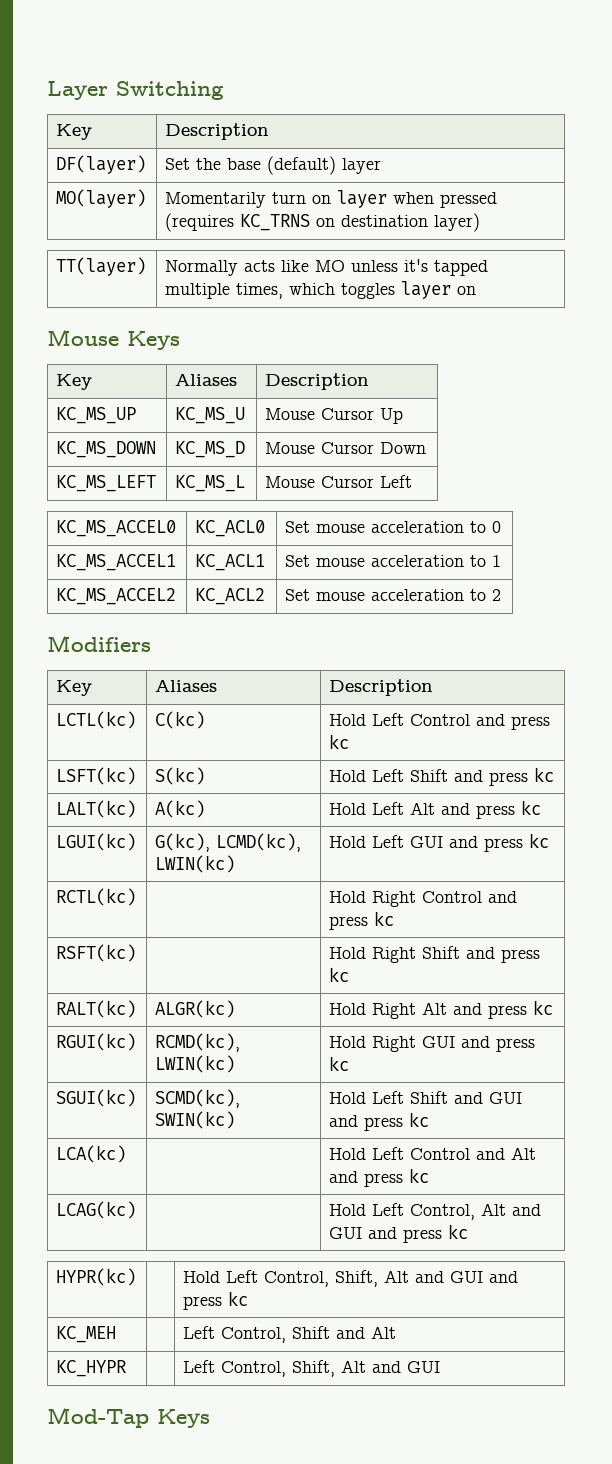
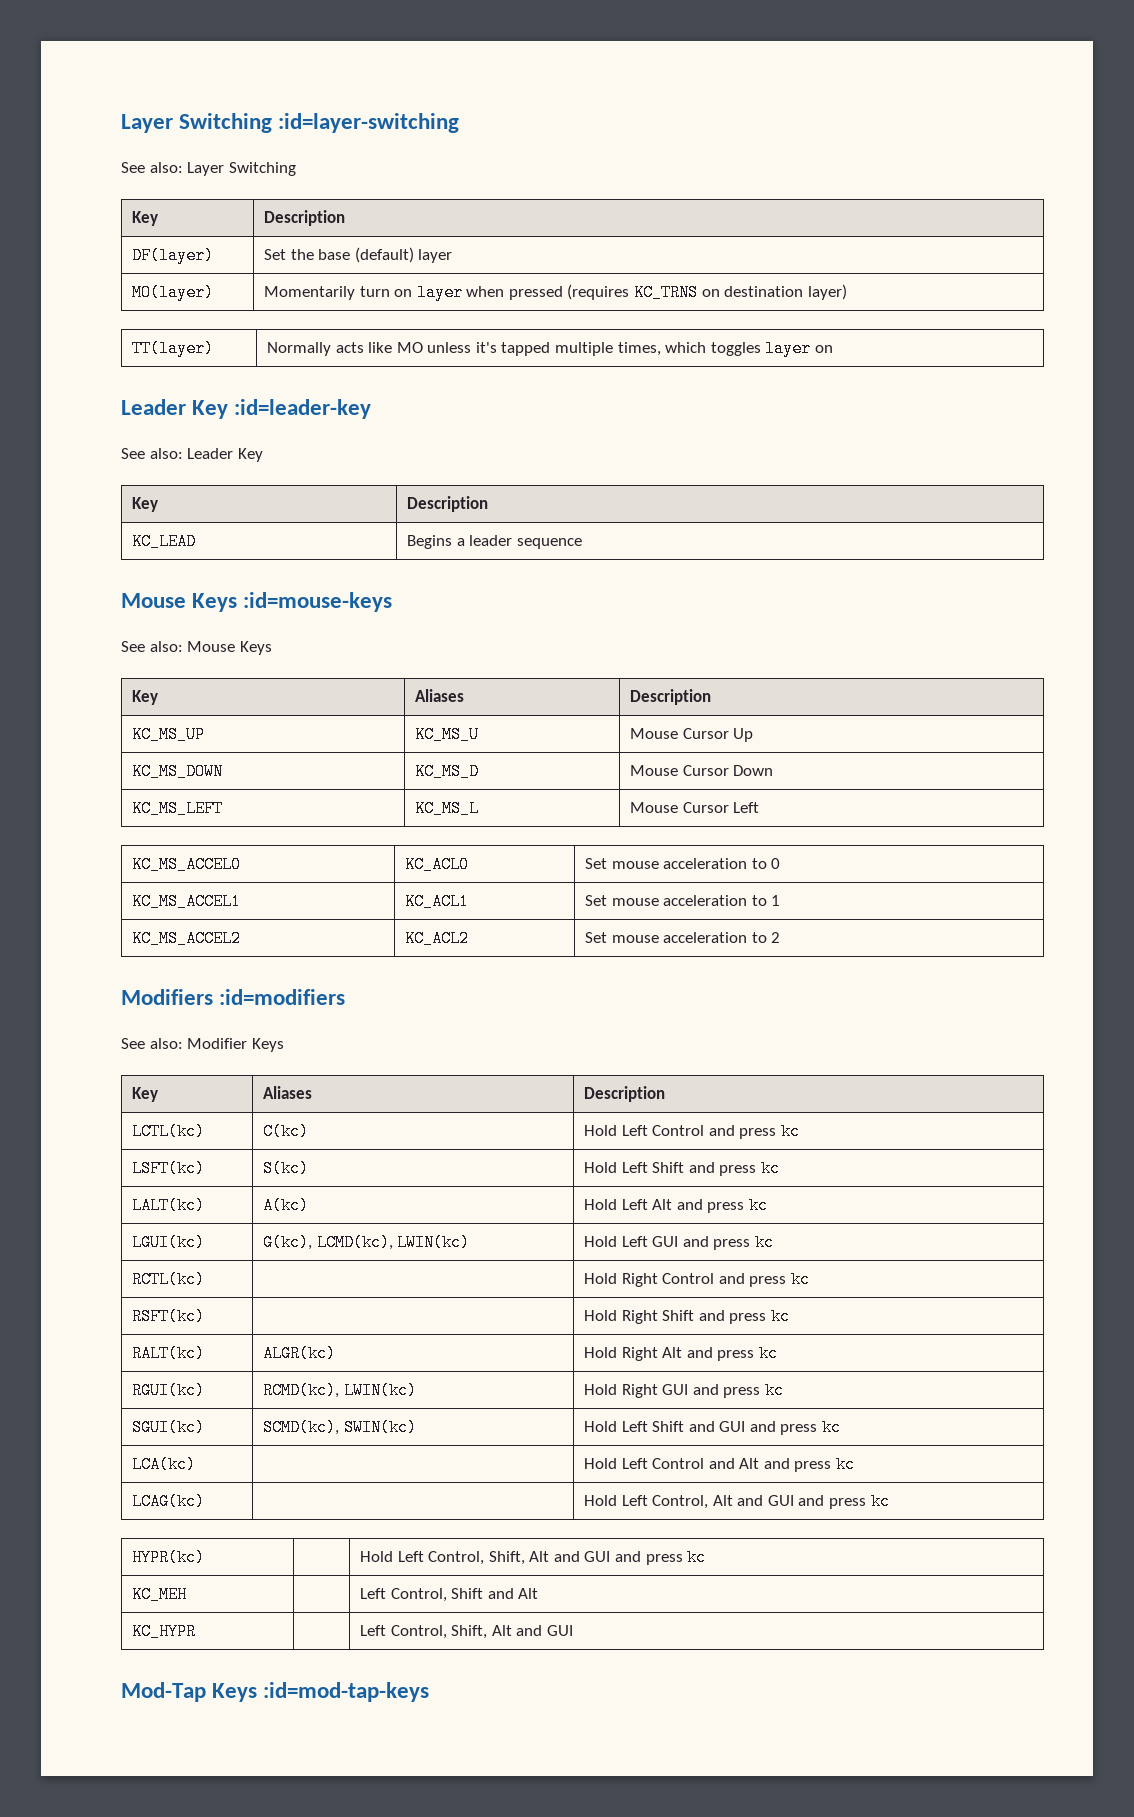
- Layer Switching
+ Layer Switching :id=layer-switching
+ See also: Layer Switching
- Mouse Keys
+ Leader Key :id=leader-key
+ See also: Leader Key
+ Key | Description
+ KC_LEAD | Begins a leader sequence
+ Mouse Keys :id=mouse-keys
+ See also: Mouse Keys
- Modifiers
+ Modifiers :id=modifiers
+ See also: Modifier Keys
- Mod-Tap Keys
+ Mod-Tap Keys :id=mod-tap-keys

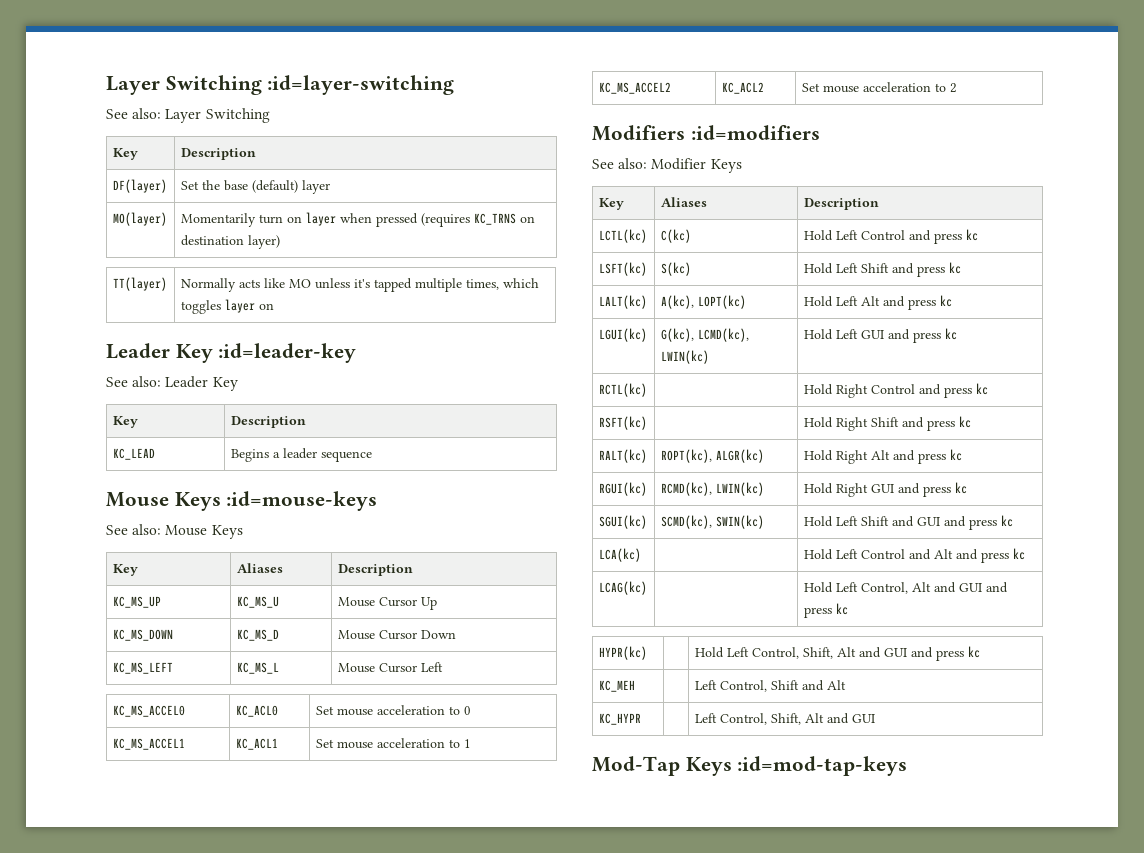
- LALT(kc) | A(kc) | Hold Left Alt and press kc
+ LALT(kc) | A(kc), LOPT(kc) | Hold Left Alt and press kc
- RALT(kc) | ALGR(kc) | Hold Right Alt and press kc
+ RALT(kc) | ROPT(kc), ALGR(kc) | Hold Right Alt and press kc

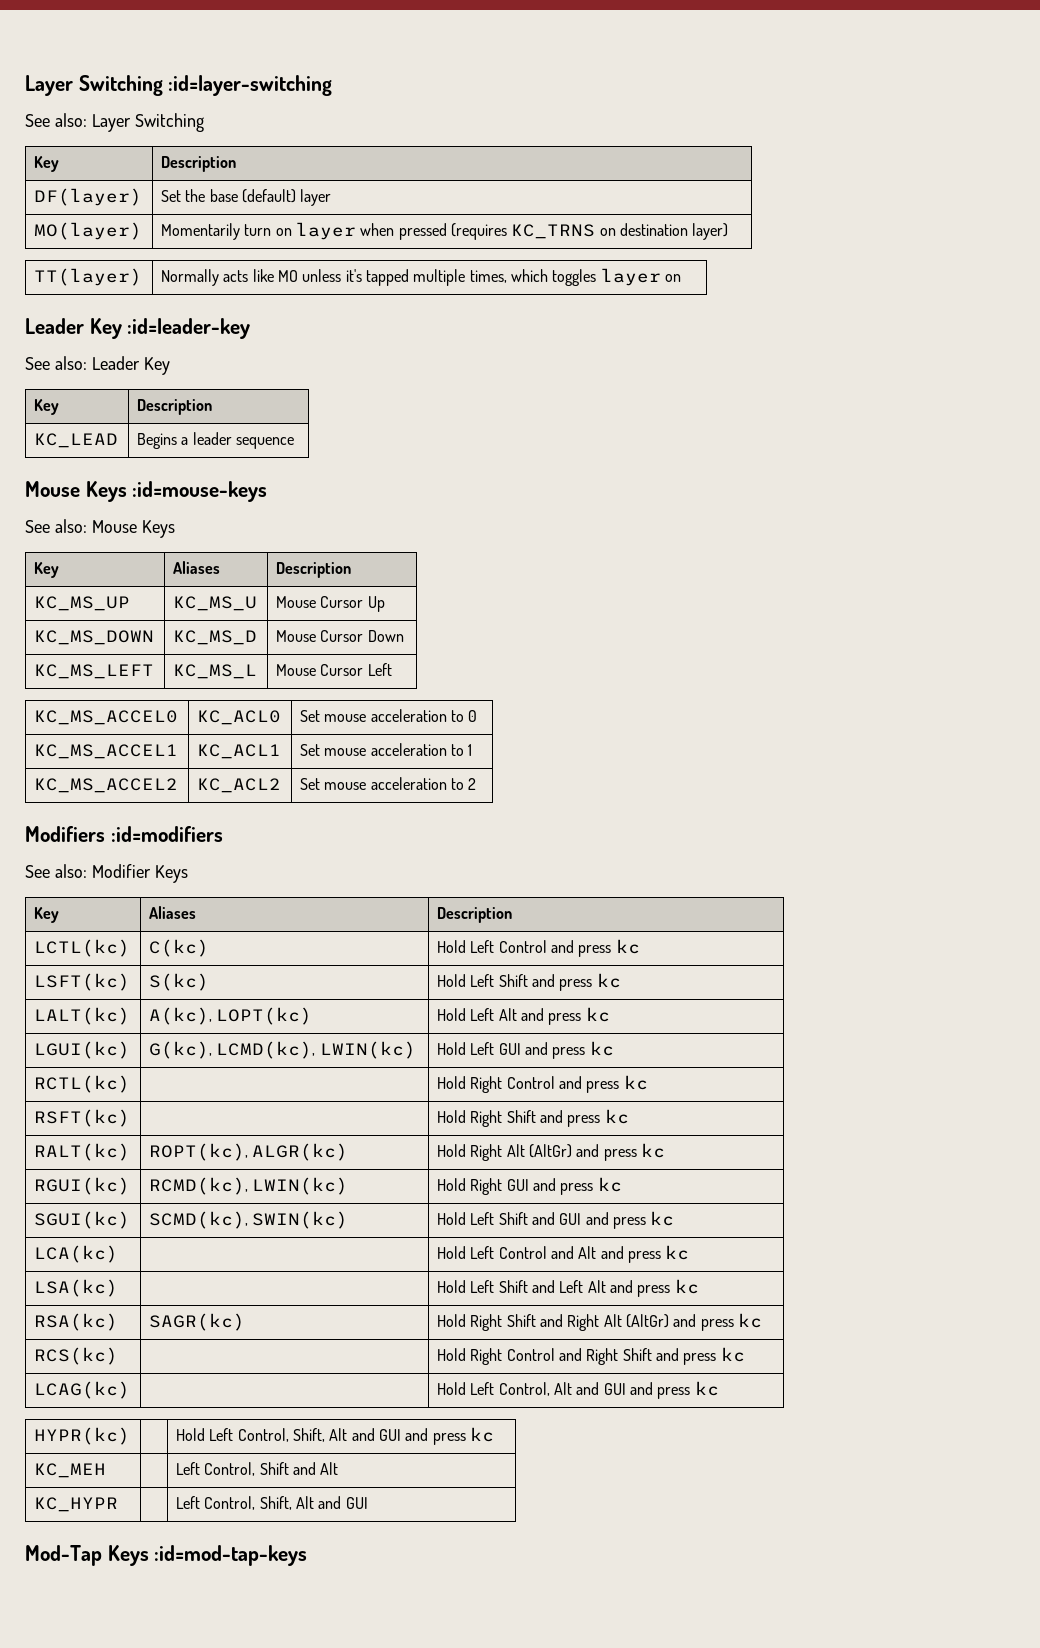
- RALT(kc) | ROPT(kc), ALGR(kc) | Hold Right Alt and press kc
+ RALT(kc) | ROPT(kc), ALGR(kc) | Hold Right Alt (AltGr) and press kc
+ LSA(kc) | | Hold Left Shift and Left Alt and press kc
+ RSA(kc) | SAGR(kc) | Hold Right Shift and Right Alt (AltGr) and press kc
+ RCS(kc) | | Hold Right Control and Right Shift and press kc

